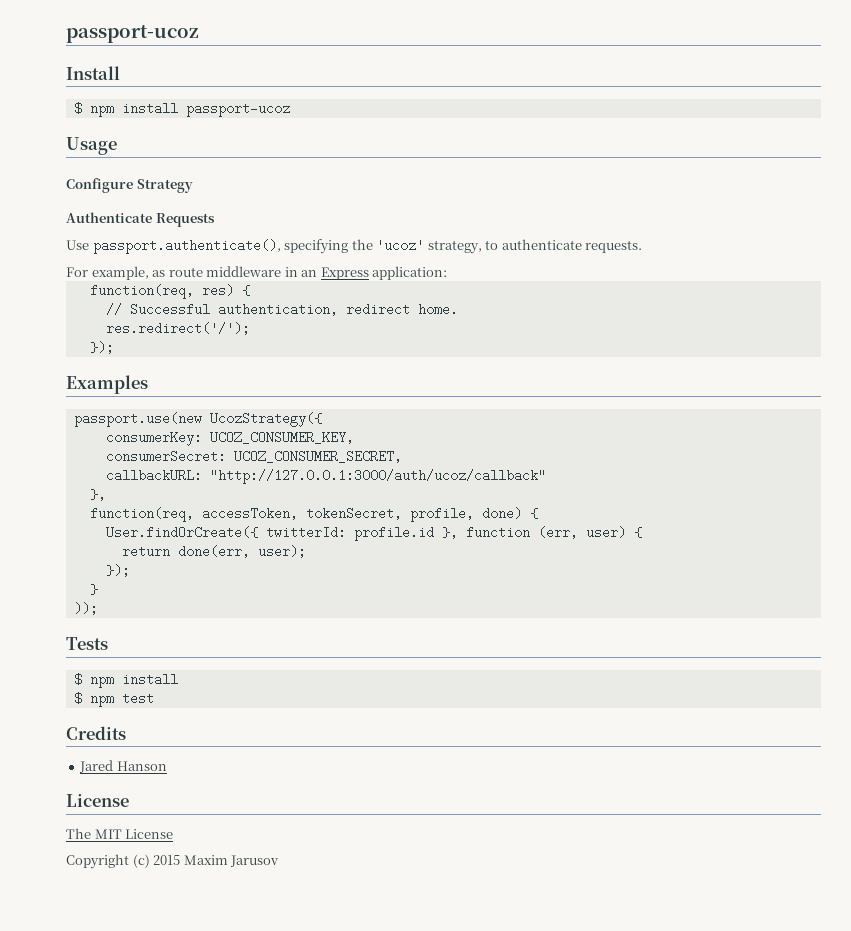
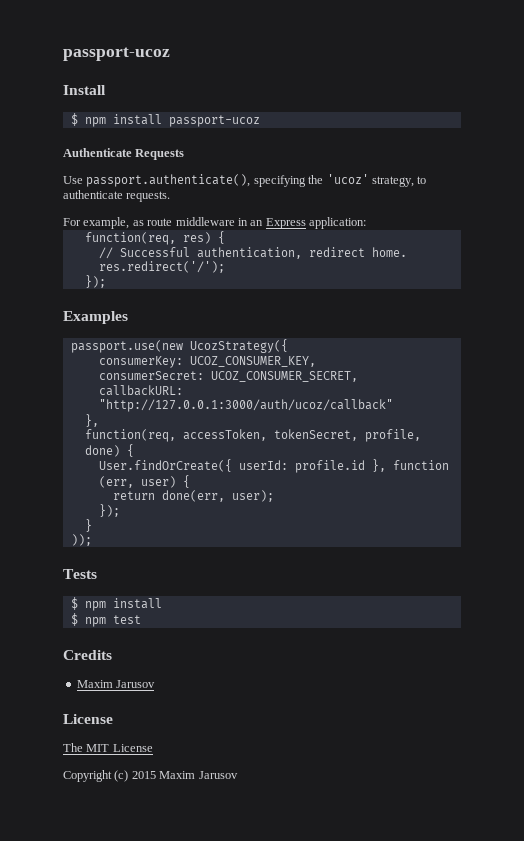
- Usage
- Configure Strategy
- User.findOrCreate({ twitterId: profile.id }, function (err, user) {
+ User.findOrCreate({ userId: profile.id }, function (err, user) {
  Credits
- Jared Hanson
+ Maxim Jarusov

